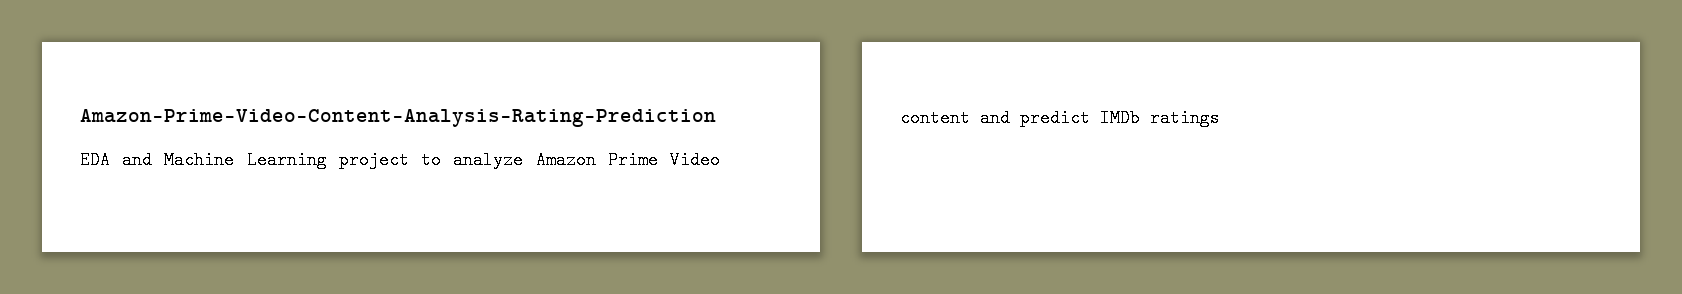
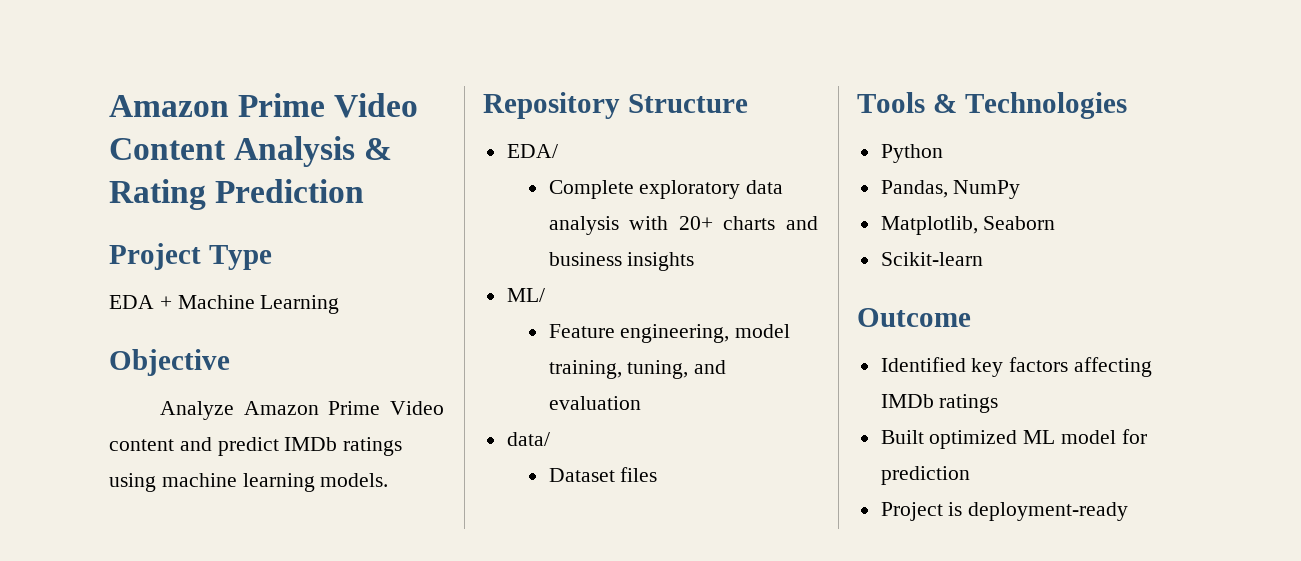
- Amazon-Prime-Video-Content-Analysis-Rating-Prediction
+ Amazon Prime Video Content Analysis & Rating Prediction
+ Project Type
- EDA and Machine Learning project to analyze Amazon Prime Video content and predict IMDb ratings
+ EDA + Machine Learning
+ Objective
+ Analyze Amazon Prime Video content and predict IMDb ratings using machine learning models.
+ Repository Structure
+ EDA/
+ Complete exploratory data analysis with 20+ charts and business insights
+ ML/
+ Feature engineering, model training, tuning, and evaluation
+ data/
+ Dataset files
+ Tools & Technologies
+ Python
+ Pandas, NumPy
+ Matplotlib, Seaborn
+ Scikit-learn
+ Outcome
+ Identified key factors affecting IMDb ratings
+ Built optimized ML model for prediction
+ Project is deployment-ready

